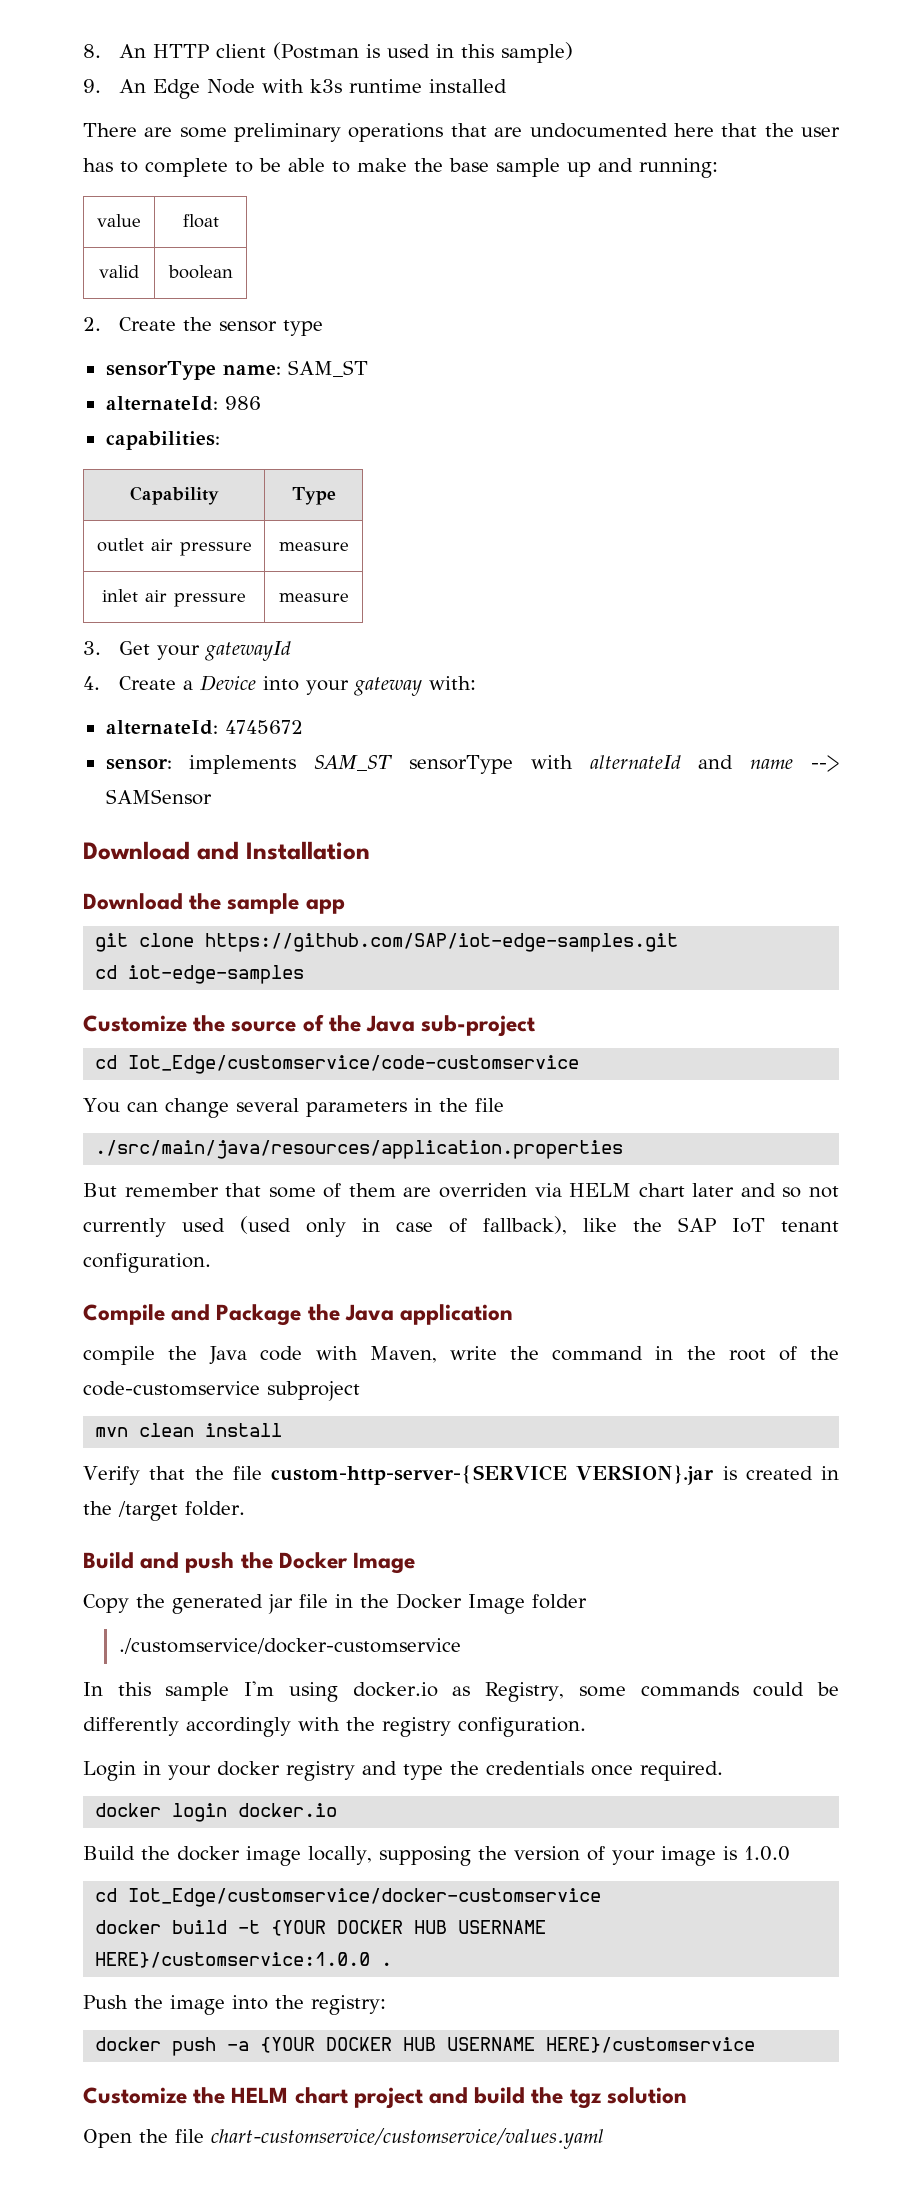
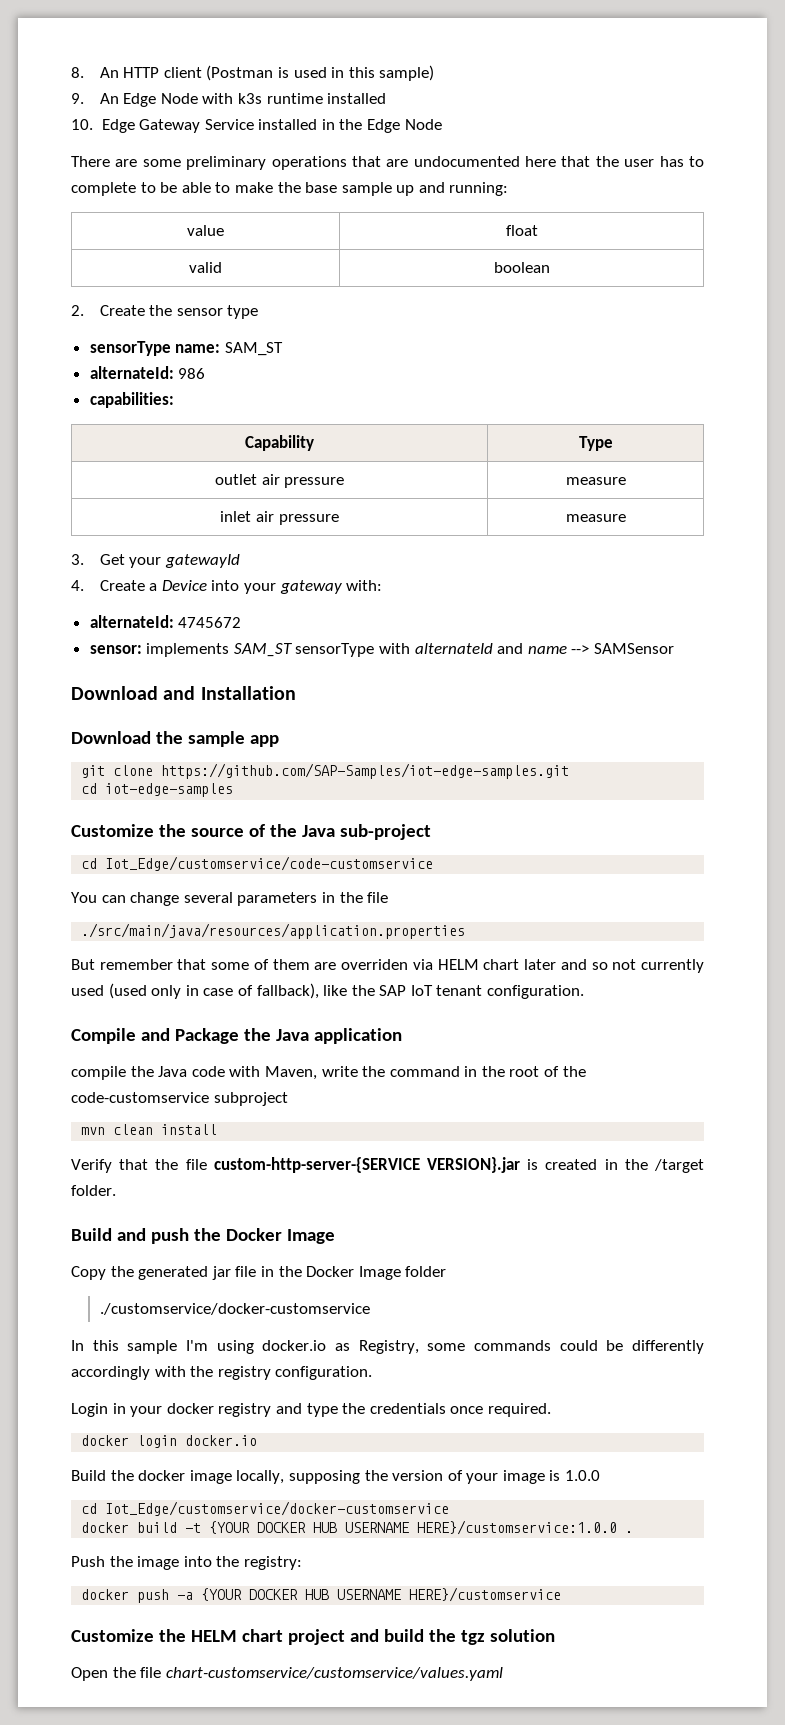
+ 10. Edge Gateway Service installed in the Edge Node
- git clone https://github.com/SAP/iot-edge-samples.git
+ git clone https://github.com/SAP-Samples/iot-edge-samples.git

